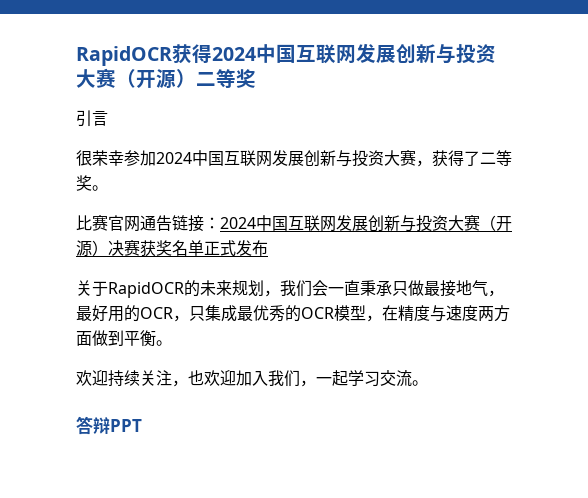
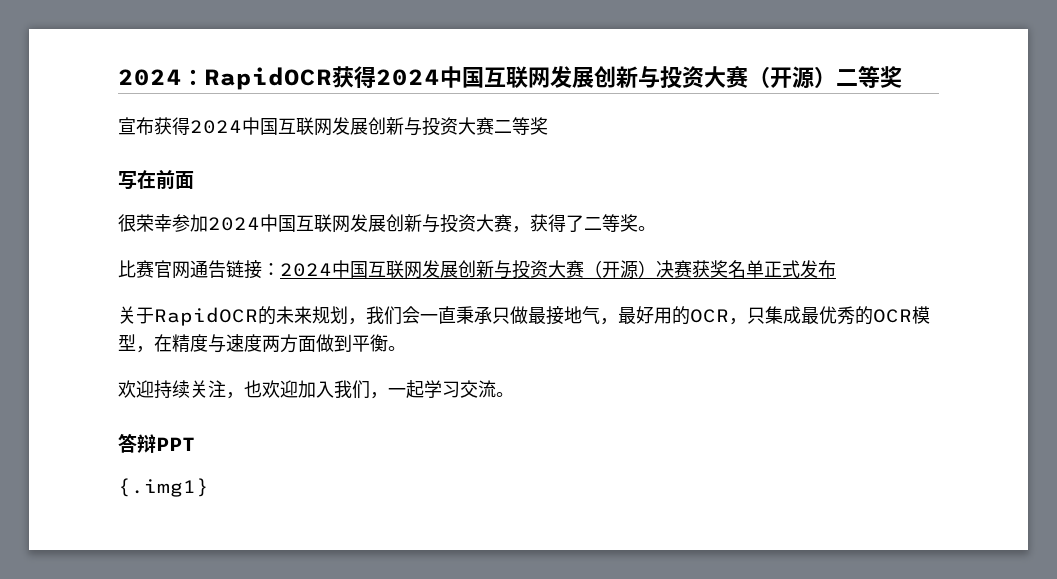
- RapidOCR获得2024中国互联网发展创新与投资大赛（开源）二等奖
+ 2024：RapidOCR获得2024中国互联网发展创新与投资大赛（开源）二等奖
- 引言
+ 宣布获得2024中国互联网发展创新与投资大赛二等奖
+ 写在前面
+ {.img1}

